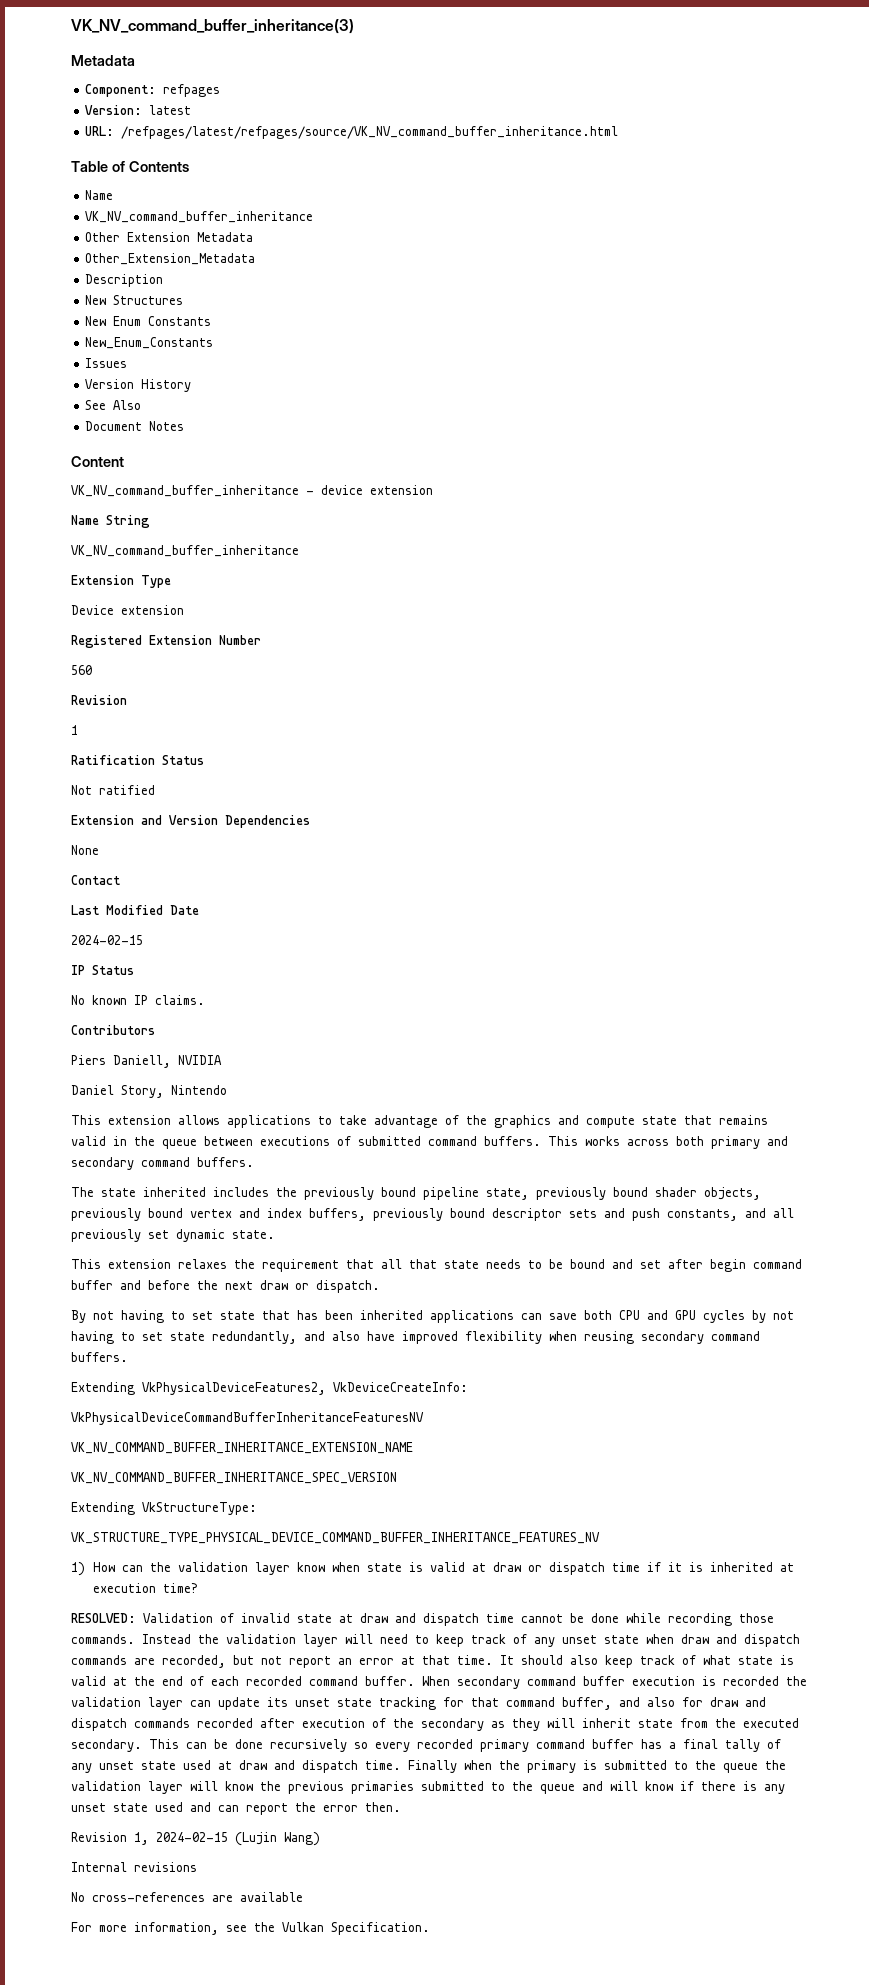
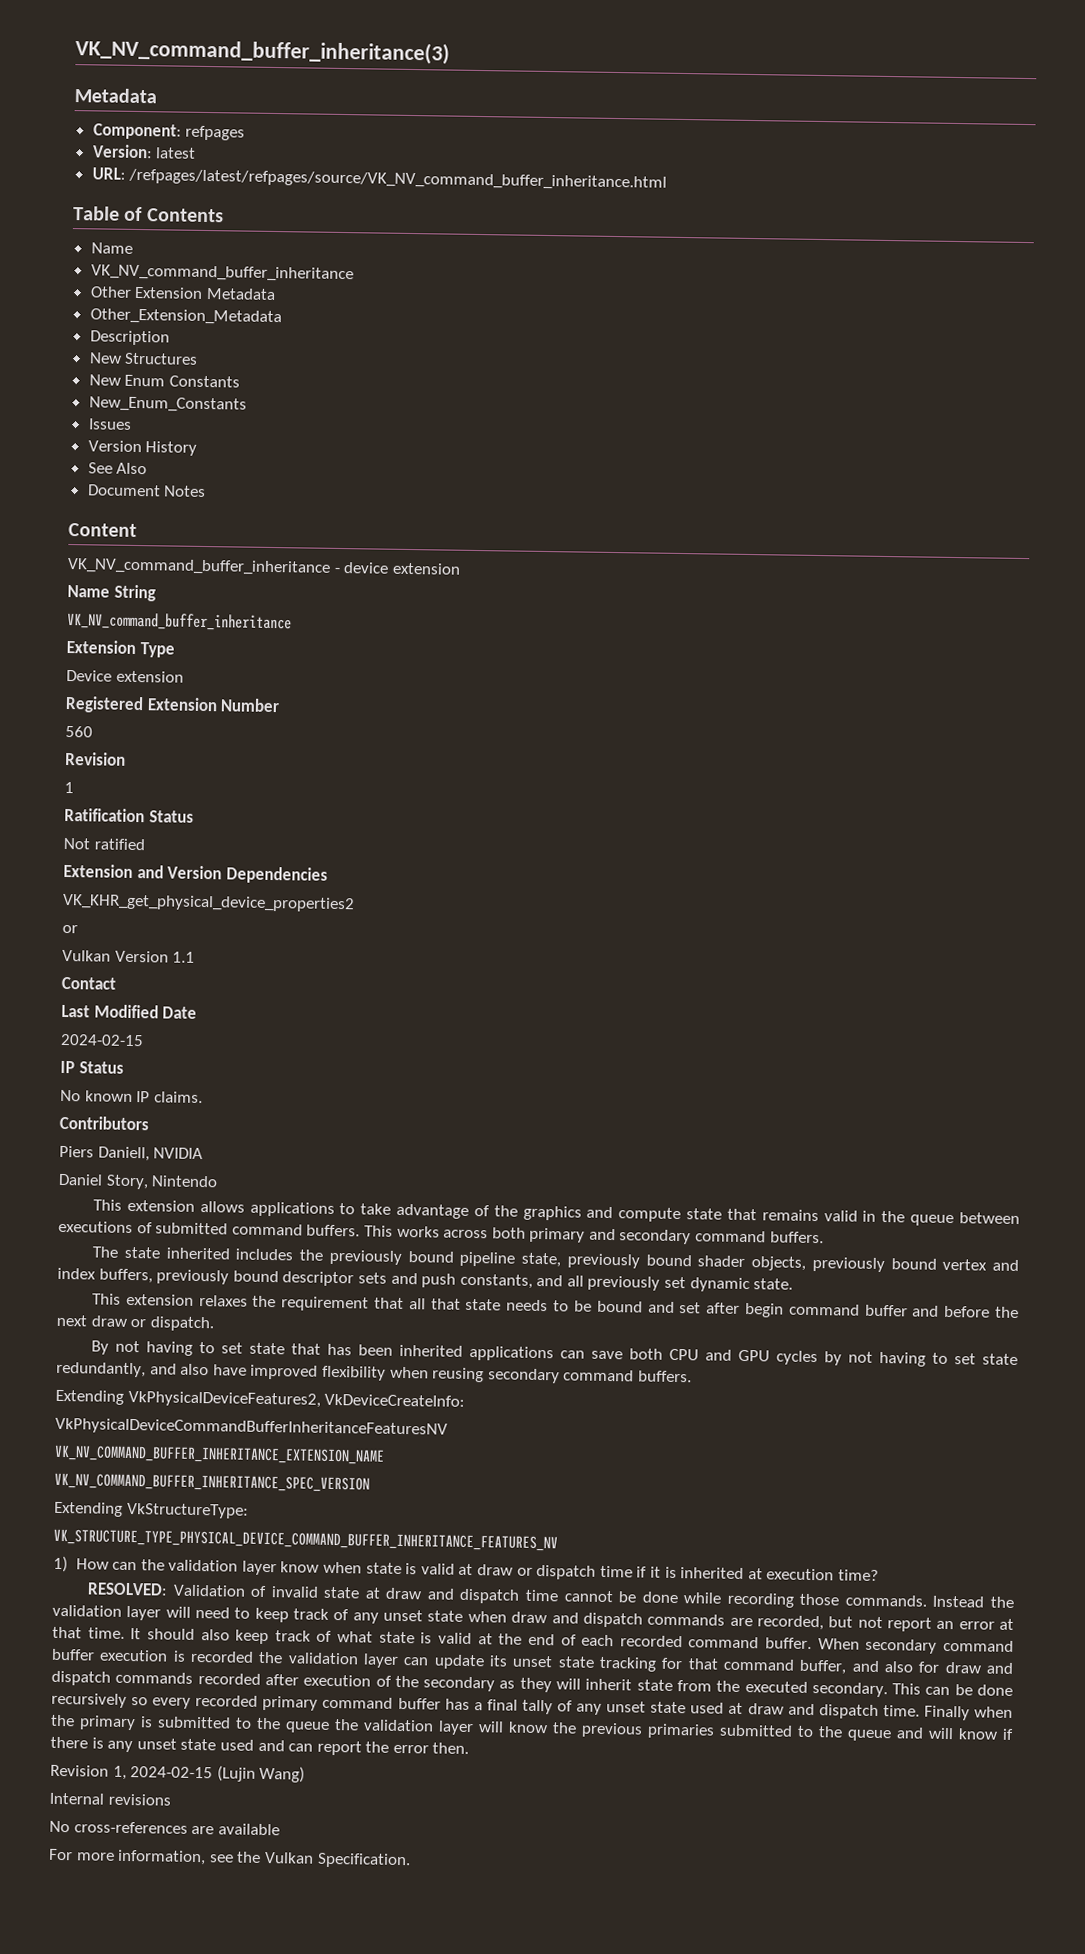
- None
+ VK_KHR_get_physical_device_properties2
+ or
+ Vulkan Version 1.1

